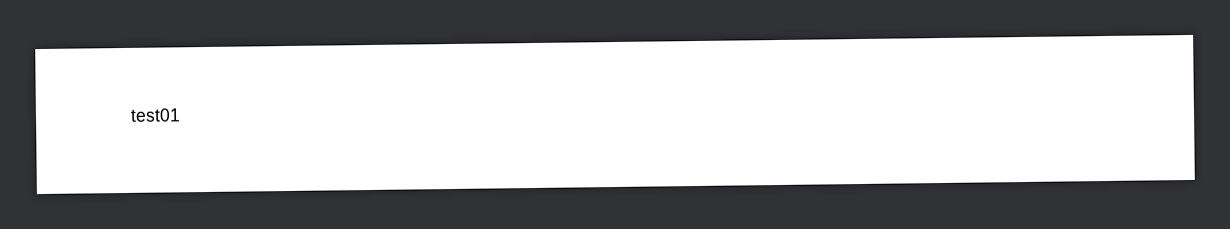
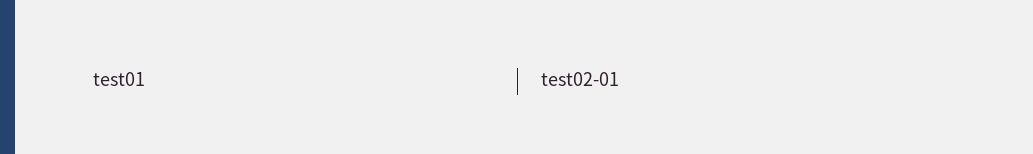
+ test02-01

